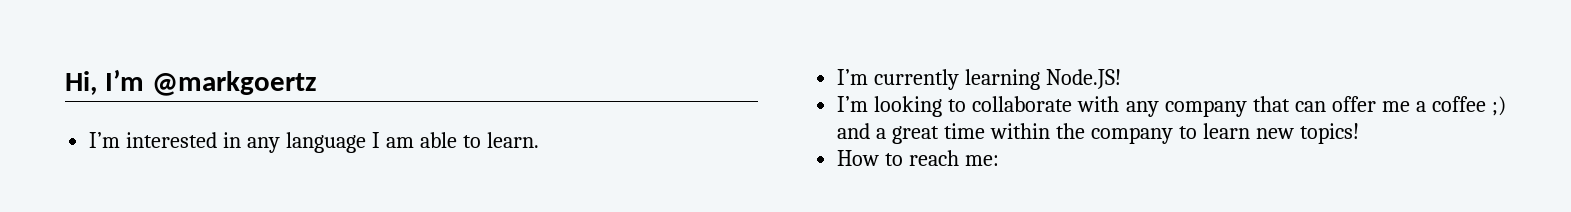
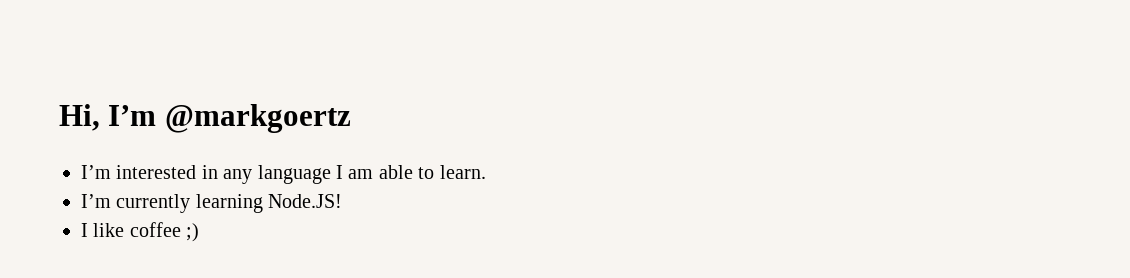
- I’m looking to collaborate with any company that can offer me a coffee ;) and a great time within the company to learn new topics!
- How to reach me:
+ I like coffee ;)

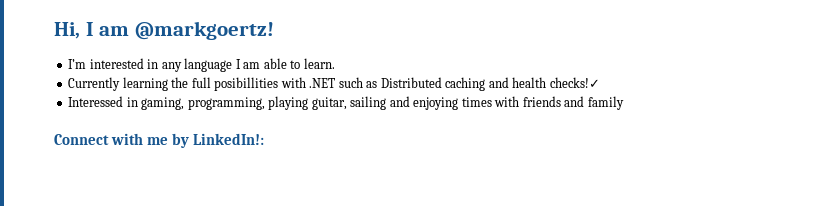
- Hi, I’m @markgoertz
+ Hi, I am @markgoertz!
- I’m currently learning Node.JS!
- I like coffee ;)
+ Currently learning the full posibillities with .NET such as Distributed caching and health checks!✓
+ Interessed in gaming, programming, playing guitar, sailing and enjoying times with friends and family
+ Connect with me by LinkedIn!:

